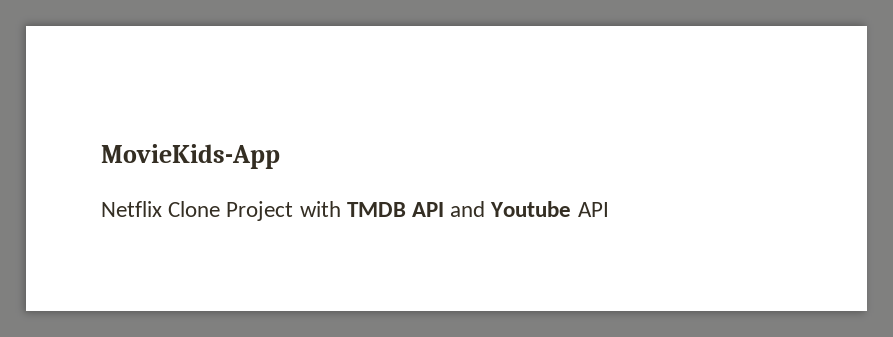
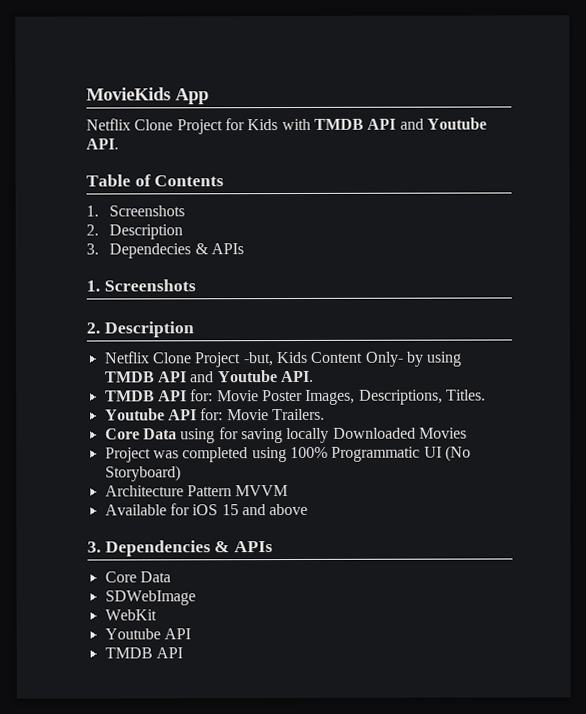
- MovieKids-App
- Netflix Clone Project with TMDB API and Youtube API
+ MovieKids App
+ Netflix Clone Project for Kids with TMDB API and Youtube API.
+ Table of Contents
+ 1. Screenshots
+ 2. Description
+ 3. Dependecies & APIs
+ 1. Screenshots
+ 2. Description
+ Netflix Clone Project -but, Kids Content Only- by using TMDB API and Youtube API.
+ TMDB API for: Movie Poster Images, Descriptions, Titles.
+ Youtube API for: Movie Trailers.
+ Core Data using for saving locally Downloaded Movies
+ Project was completed using 100% Programmatic UI (No Storyboard)
+ Architecture Pattern MVVM
+ Available for iOS 15 and above
+ 3. Dependencies & APIs
+ Core Data
+ SDWebImage
+ WebKit
+ Youtube API
+ TMDB API

